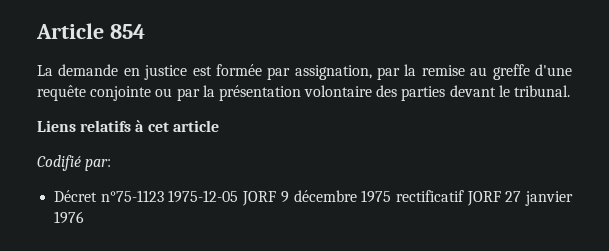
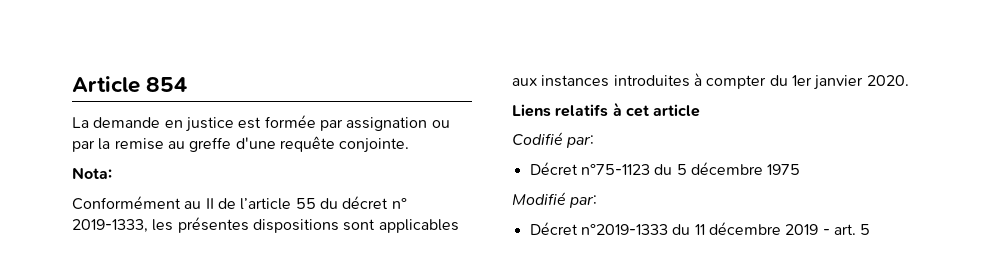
- La demande en justice est formée par assignation, par la remise au greffe d'une requête conjointe ou par la présentation volontaire des parties devant le tribunal.
+ La demande en justice est formée par assignation ou par la remise au greffe d'une requête conjointe.
+ Nota:
+ Conformément au II de l’article 55 du décret n° 2019-1333, les présentes dispositions sont applicables aux instances introduites à compter du 1er janvier 2020.
- Décret n°75-1123 1975-12-05 JORF 9 décembre 1975 rectificatif JORF 27 janvier 1976
+ Décret n°75-1123 du 5 décembre 1975
+ Modifié par:
+ Décret n°2019-1333 du 11 décembre 2019 - art. 5

